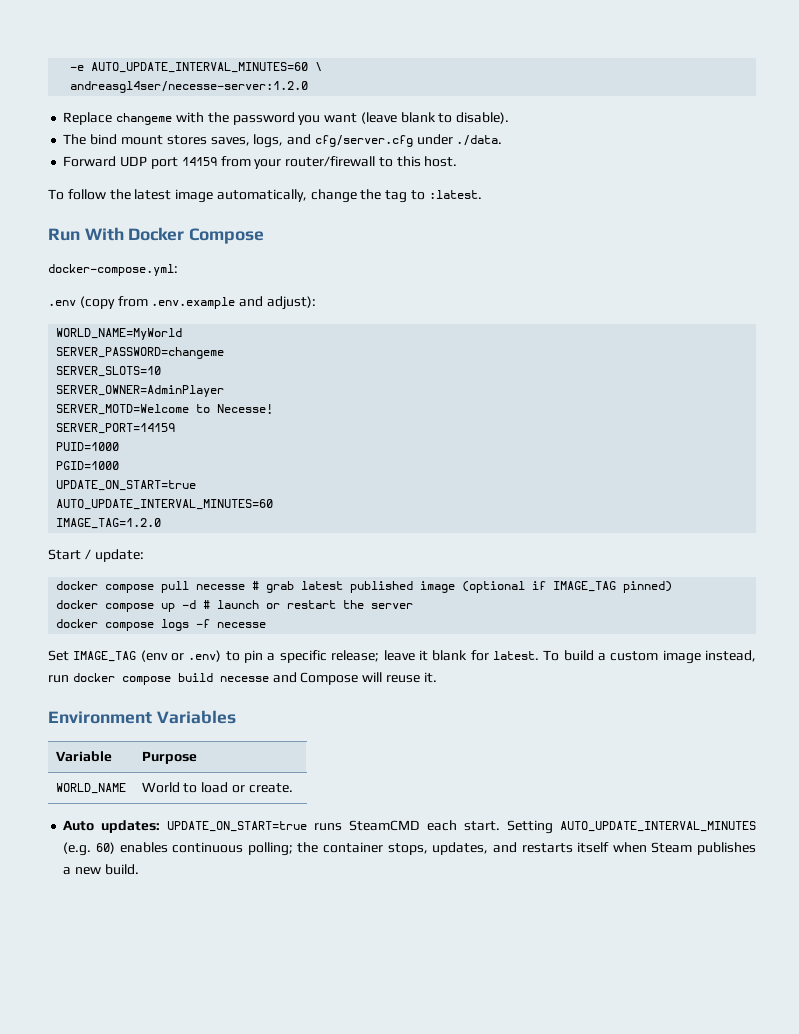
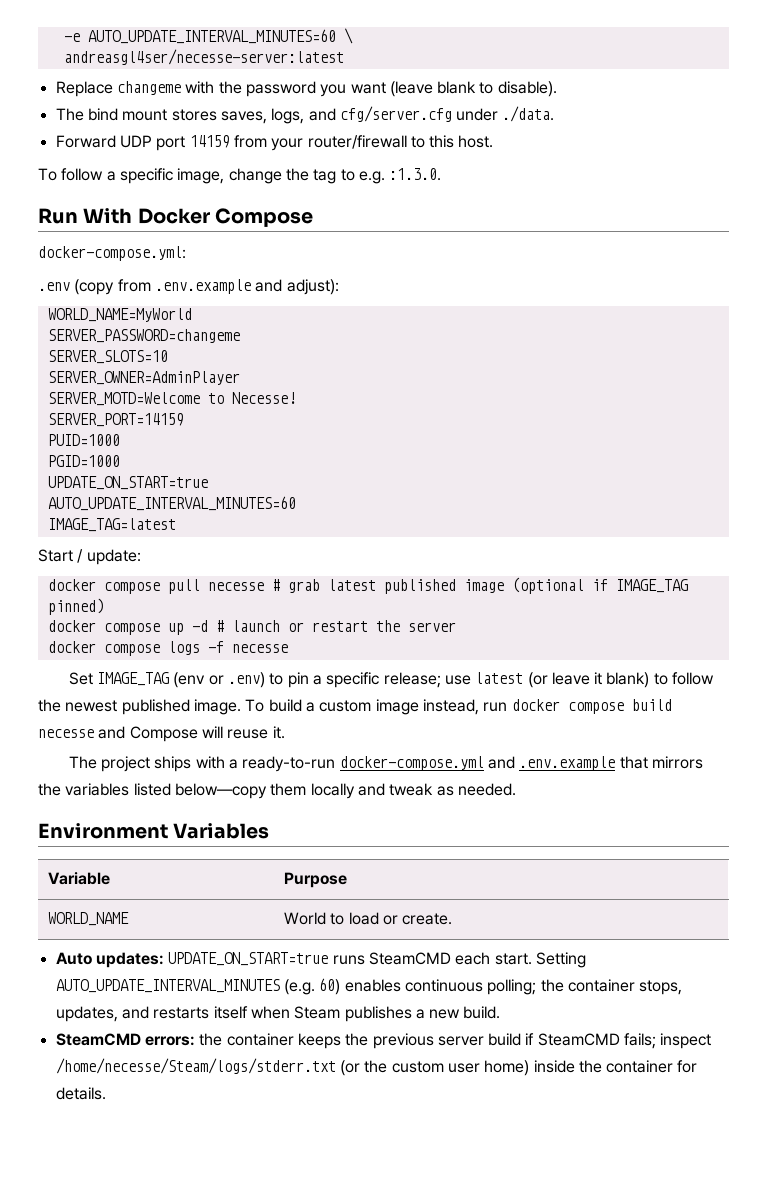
- andreasgl4ser/necesse-server:1.2.0
+ andreasgl4ser/necesse-server:latest
- To follow the latest image automatically, change the tag to :latest.
+ To follow a specific image, change the tag to e.g. :1.3.0.
- IMAGE_TAG=1.2.0
+ IMAGE_TAG=latest
- Set IMAGE_TAG (env or .env) to pin a specific release; leave it blank for latest.
+ Set IMAGE_TAG (env or .env) to pin a specific release; use latest (or leave it blank) to follow the newest published image.
+ The project ships with a ready-to-run docker-compose.yml and .env.example that mirrors the variables listed below—copy them locally and tweak as needed.
+ SteamCMD errors: the container keeps the previous server build if SteamCMD fails; inspect /home/necesse/Steam/logs/stderr.txt (or the custom user home) inside the container for details.

